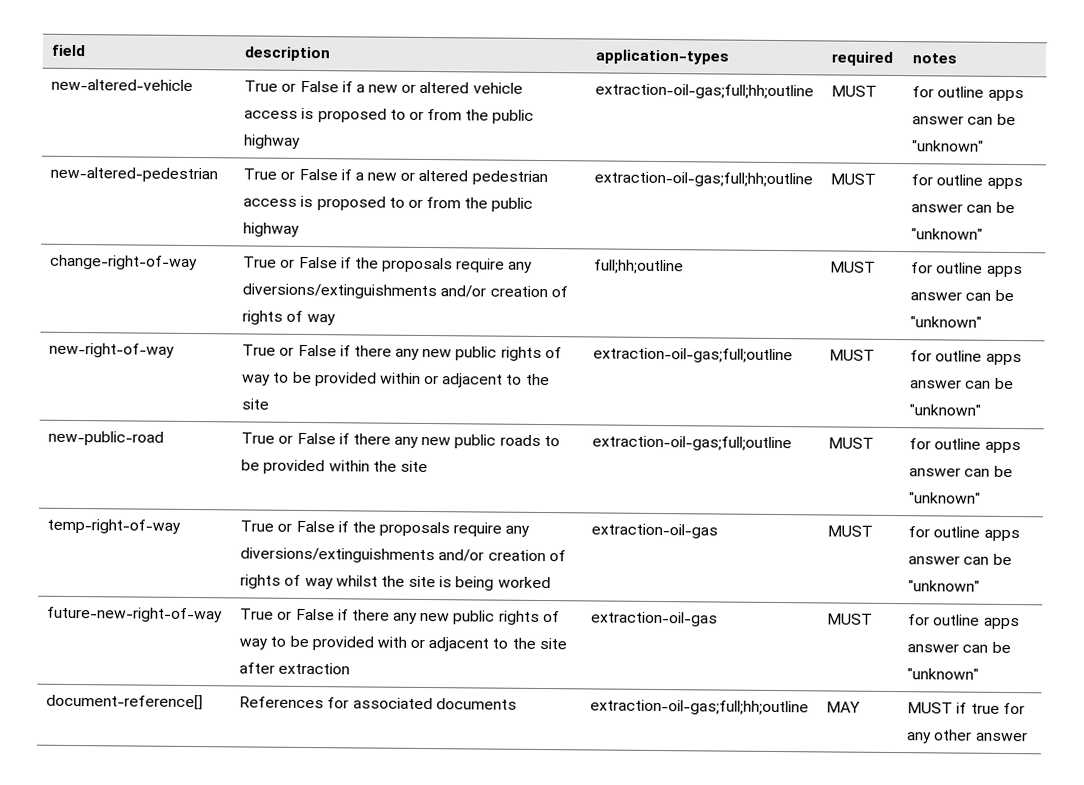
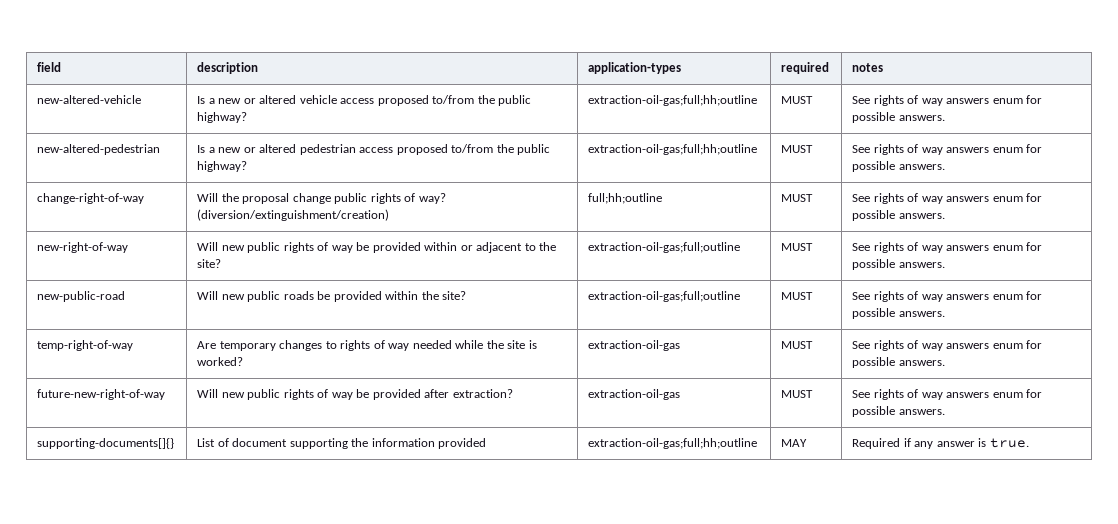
- new-altered-vehicle | True or False if a new or altered vehicle access is proposed to or from the public highway | extraction-oil-gas;full;hh;outline | MUST | for outline apps answer can be "unknown"
- new-altered-pedestrian | True or False if a new or altered pedestrian access is proposed to or from the public highway | extraction-oil-gas;full;hh;outline | MUST | for outline apps answer can be "unknown"
- change-right-of-way | True or False if the proposals require any diversions/extinguishments and/or creation of rights of way | full;hh;outline | MUST | for outline apps answer can be "unknown"
- new-right-of-way | True or False if there any new public rights of way to be provided within or adjacent to the site | extraction-oil-gas;full;outline | MUST | for outline apps answer can be "unknown"
- new-public-road | True or False if there any new public roads to be provided within the site | extraction-oil-gas;full;outline | MUST | for outline apps answer can be "unknown"
- temp-right-of-way | True or False if the proposals require any diversions/extinguishments and/or creation of rights of way whilst the site is being worked | extraction-oil-gas | MUST | for outline apps answer can be "unknown"
- future-new-right-of-way | True or False if there any new public rights of way to be provided with or adjacent to the site after extraction | extraction-oil-gas | MUST | for outline apps answer can be "unknown"
- document-reference[] | References for associated documents | extraction-oil-gas;full;hh;outline | MAY | MUST if true for any other answer
+ new-altered-vehicle | Is a new or altered vehicle access proposed to/from the public highway? | extraction-oil-gas;full;hh;outline | MUST | See rights of way answers enum for possible answers.
+ new-altered-pedestrian | Is a new or altered pedestrian access proposed to/from the public highway? | extraction-oil-gas;full;hh;outline | MUST | See rights of way answers enum for possible answers.
+ change-right-of-way | Will the proposal change public rights of way? (diversion/extinguishment/creation) | full;hh;outline | MUST | See rights of way answers enum for possible answers.
+ new-right-of-way | Will new public rights of way be provided within or adjacent to the site? | extraction-oil-gas;full;outline | MUST | See rights of way answers enum for possible answers.
+ new-public-road | Will new public roads be provided within the site? | extraction-oil-gas;full;outline | MUST | See rights of way answers enum for possible answers.
+ temp-right-of-way | Are temporary changes to rights of way needed while the site is worked? | extraction-oil-gas | MUST | See rights of way answers enum for possible answers.
+ future-new-right-of-way | Will new public rights of way be provided after extraction? | extraction-oil-gas | MUST | See rights of way answers enum for possible answers.
+ supporting-documents[]{} | List of document supporting the information provided | extraction-oil-gas;full;hh;outline | MAY | Required if any answer is true.

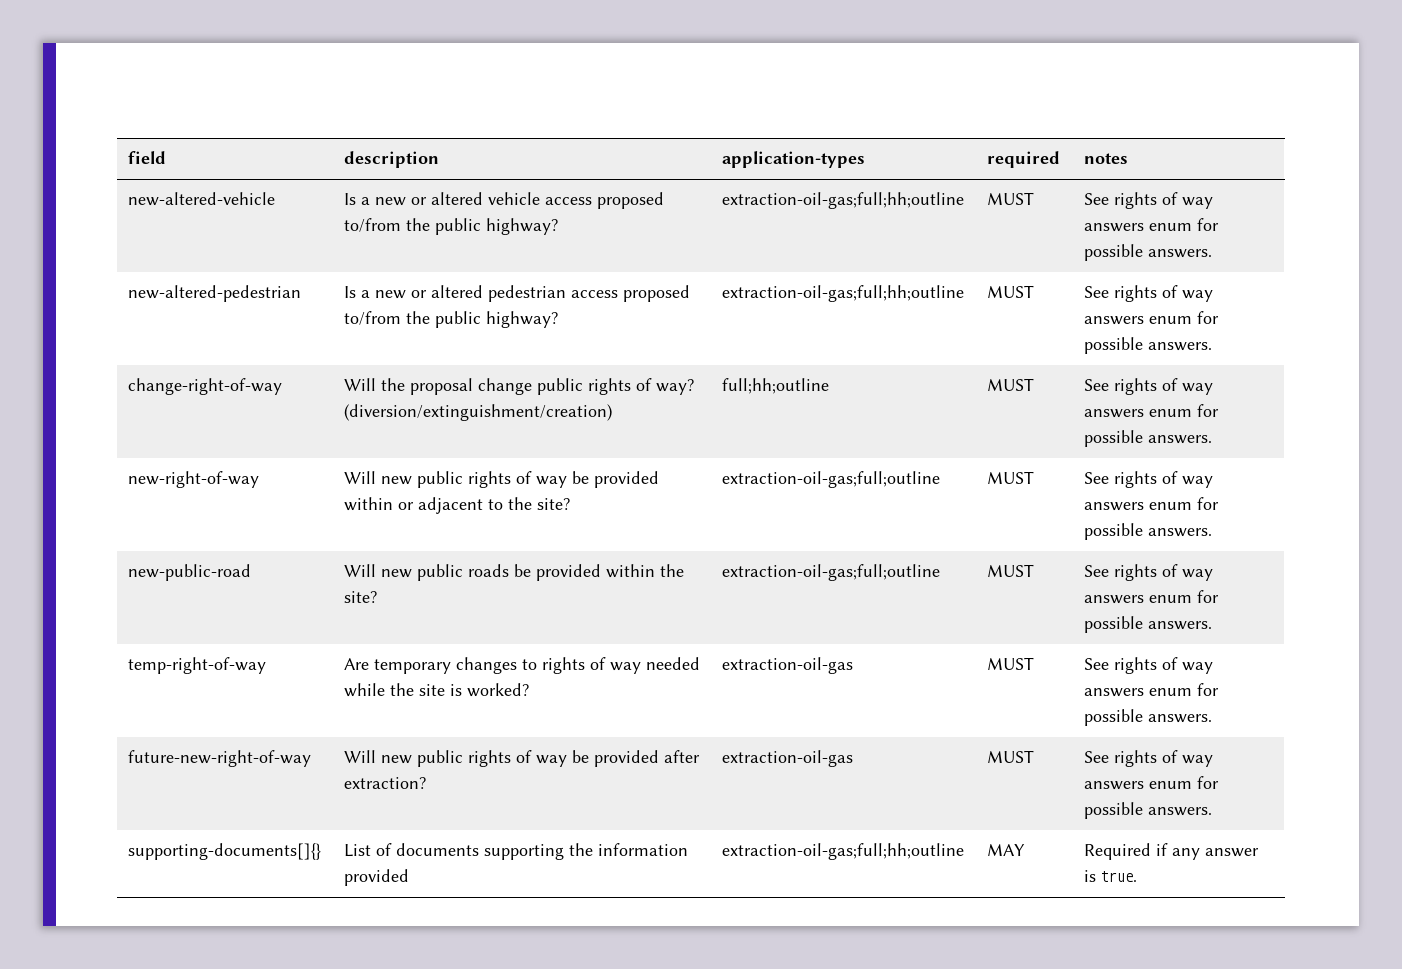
- supporting-documents[]{} | List of document supporting the information provided | extraction-oil-gas;full;hh;outline | MAY | Required if any answer is true.
+ supporting-documents[]{} | List of documents supporting the information provided | extraction-oil-gas;full;hh;outline | MAY | Required if any answer is true.

